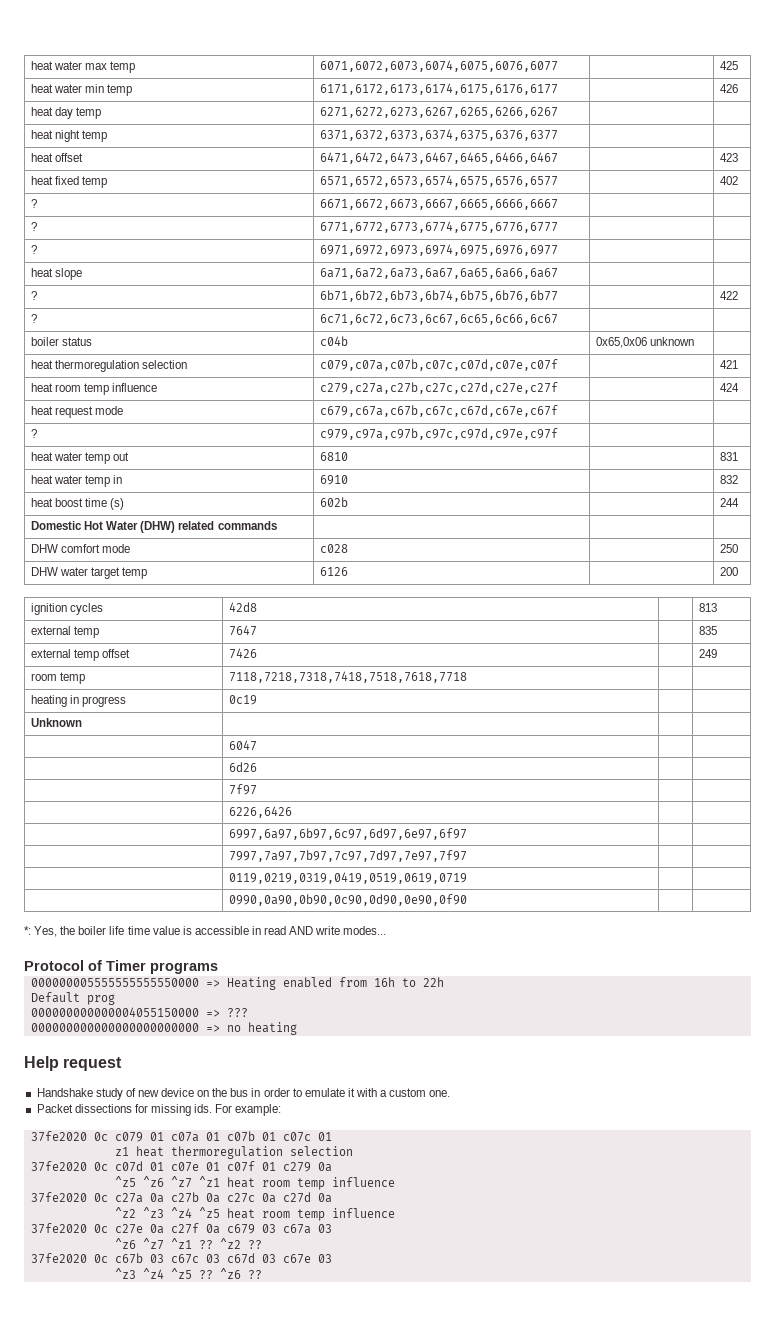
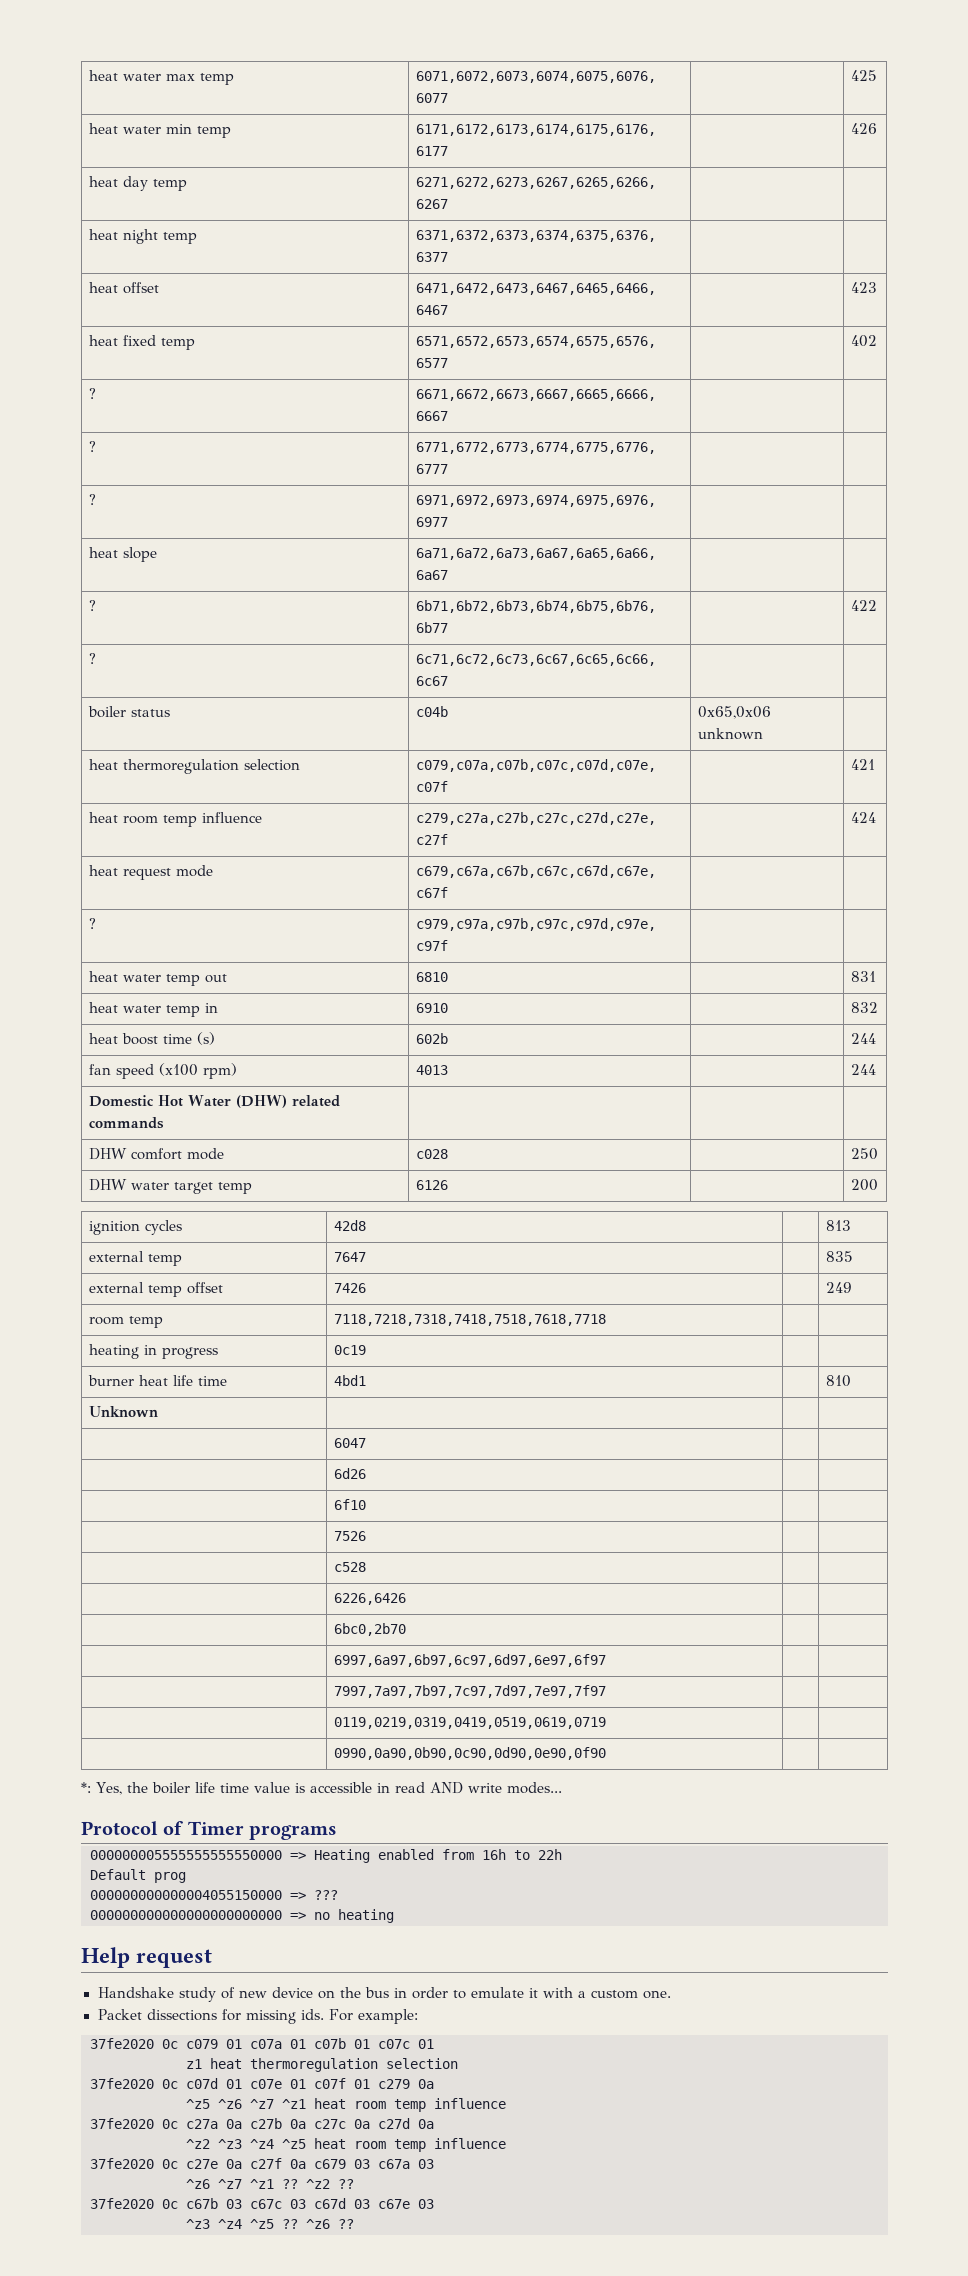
+ fan speed (x100 rpm) | 4013 | | 244
+ burner heat life time | 4bd1 | | 810
- | 7f97 | |
+ | 6f10 | |
+ | 7526 | |
+ | c528 | |
+ | 6bc0,2b70 | |

